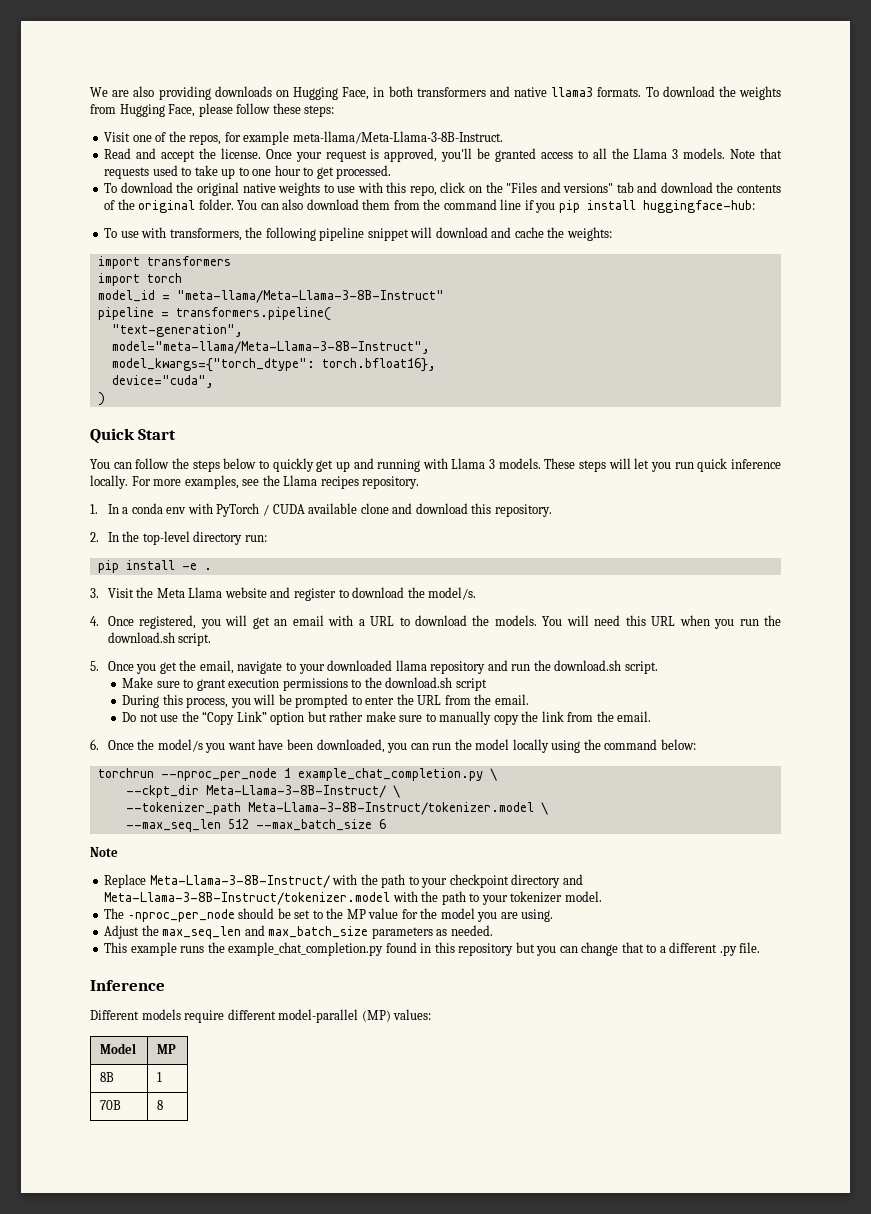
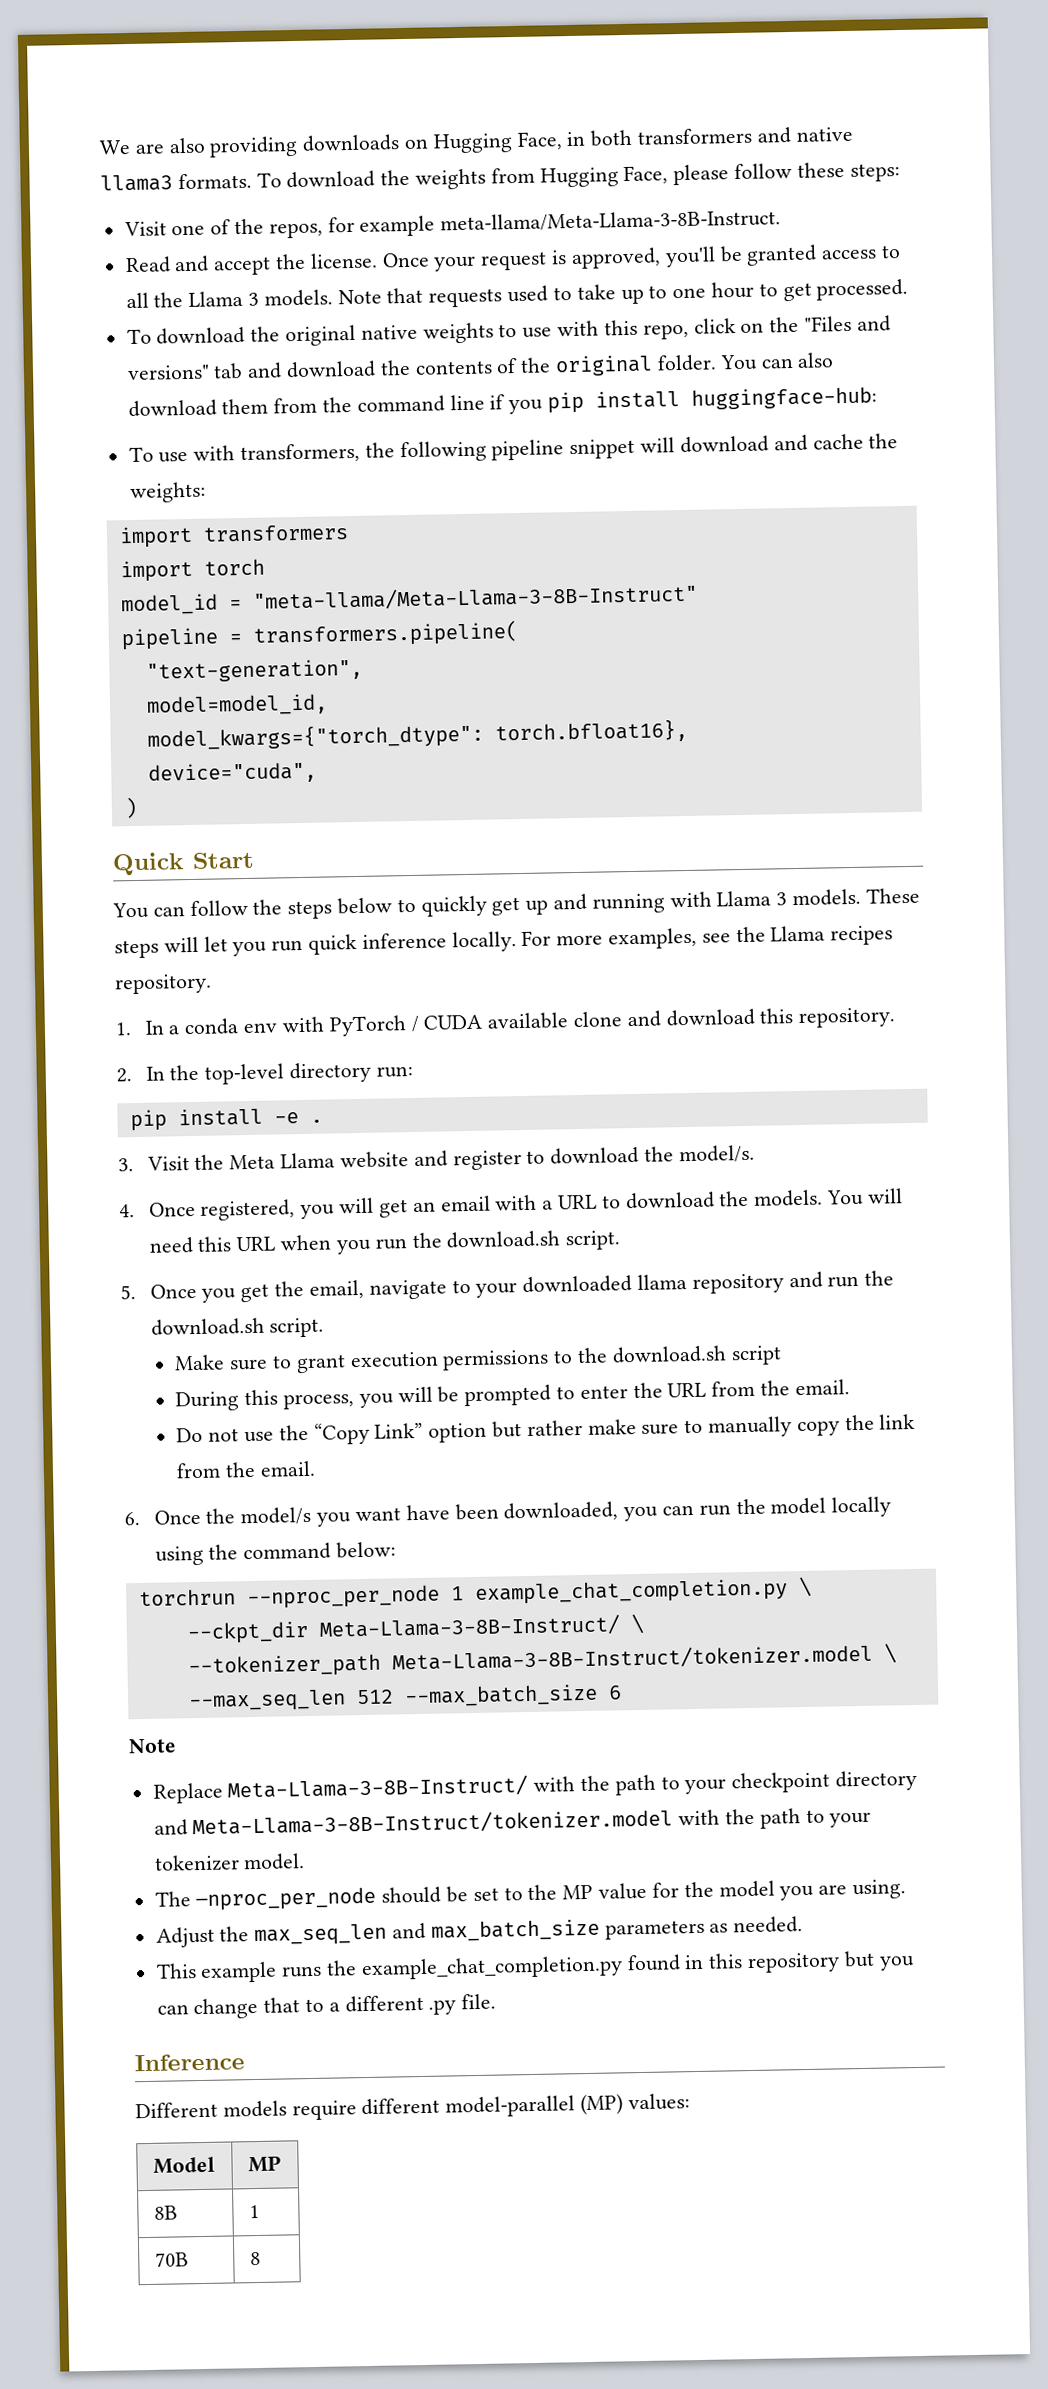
- model="meta-llama/Meta-Llama-3-8B-Instruct",
+ model=model_id,

